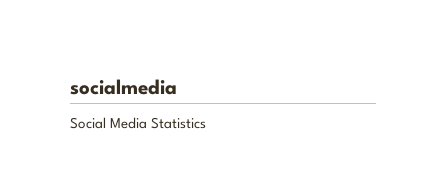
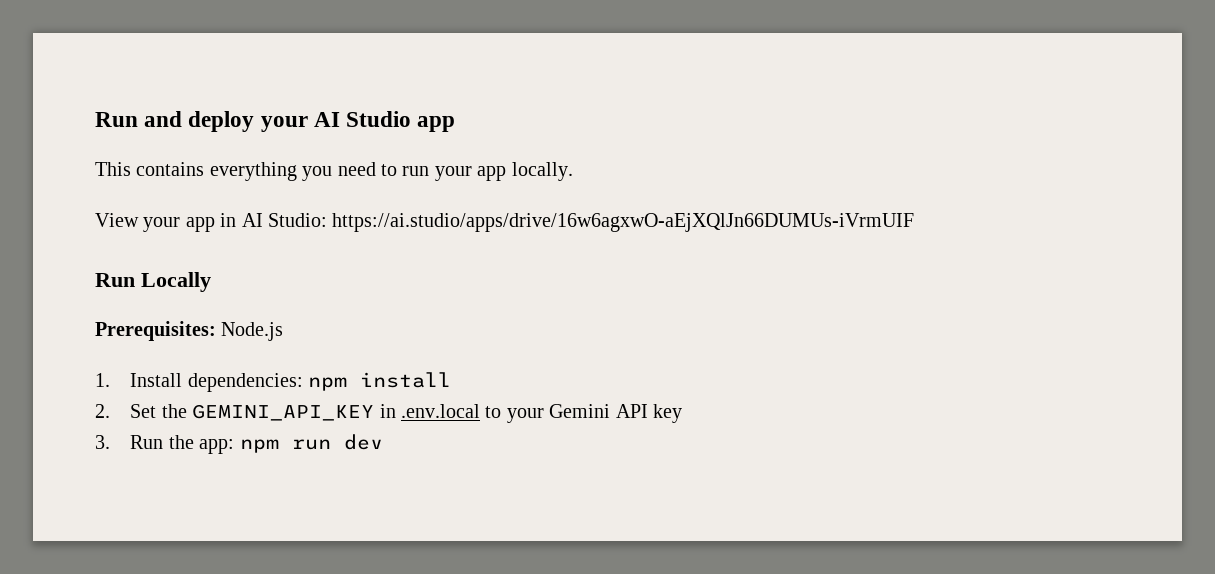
- socialmedia
- Social Media Statistics
+ Run and deploy your AI Studio app
+ This contains everything you need to run your app locally.
+ View your app in AI Studio: https://ai.studio/apps/drive/16w6agxwO-aEjXQlJn66DUMUs-iVrmUIF
+ Run Locally
+ Prerequisites: Node.js
+ 1. Install dependencies: npm install
+ 2. Set the GEMINI_API_KEY in .env.local to your Gemini API key
+ 3. Run the app: npm run dev

